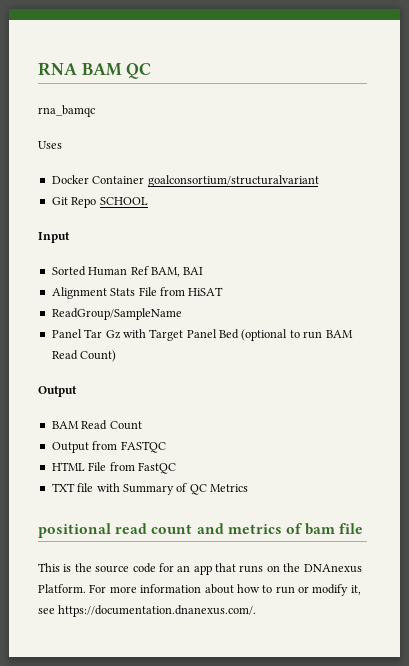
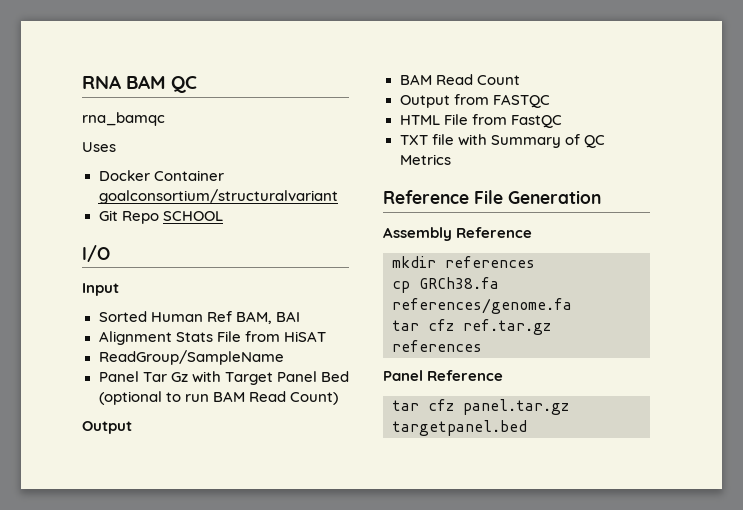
+ I/O
- positional read count and metrics of bam file
- This is the source code for an app that runs on the DNAnexus Platform. For more information about how to run or modify it, see https://documentation.dnanexus.com/.
+ Reference File Generation
+ Assembly Reference
+ mkdir references
+ cp GRCh38.fa references/genome.fa
+ tar cfz ref.tar.gz references
+ Panel Reference
+ tar cfz panel.tar.gz targetpanel.bed

